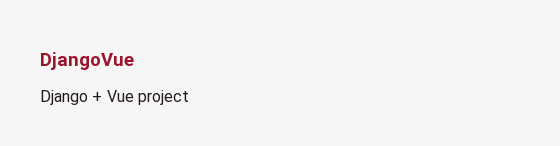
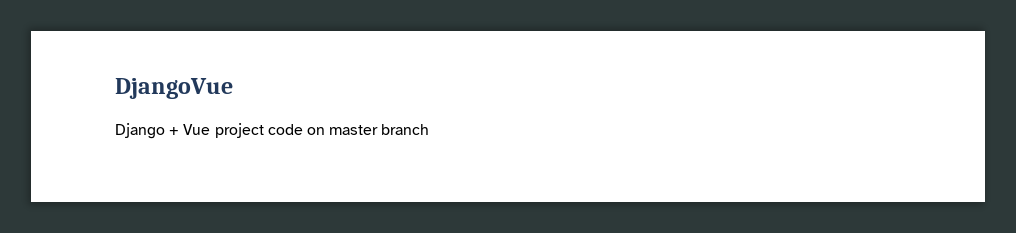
- Django + Vue project
+ Django + Vue project code on master branch

